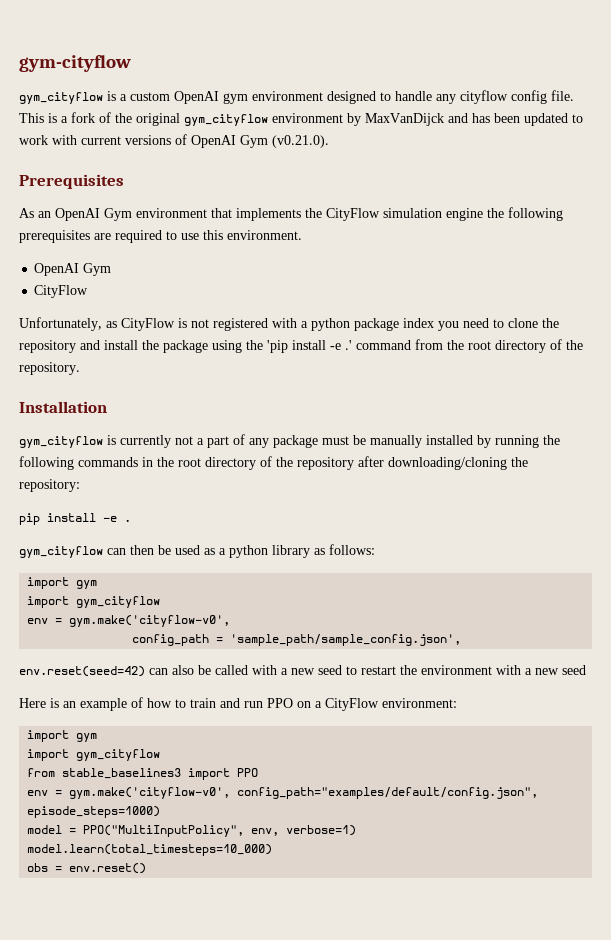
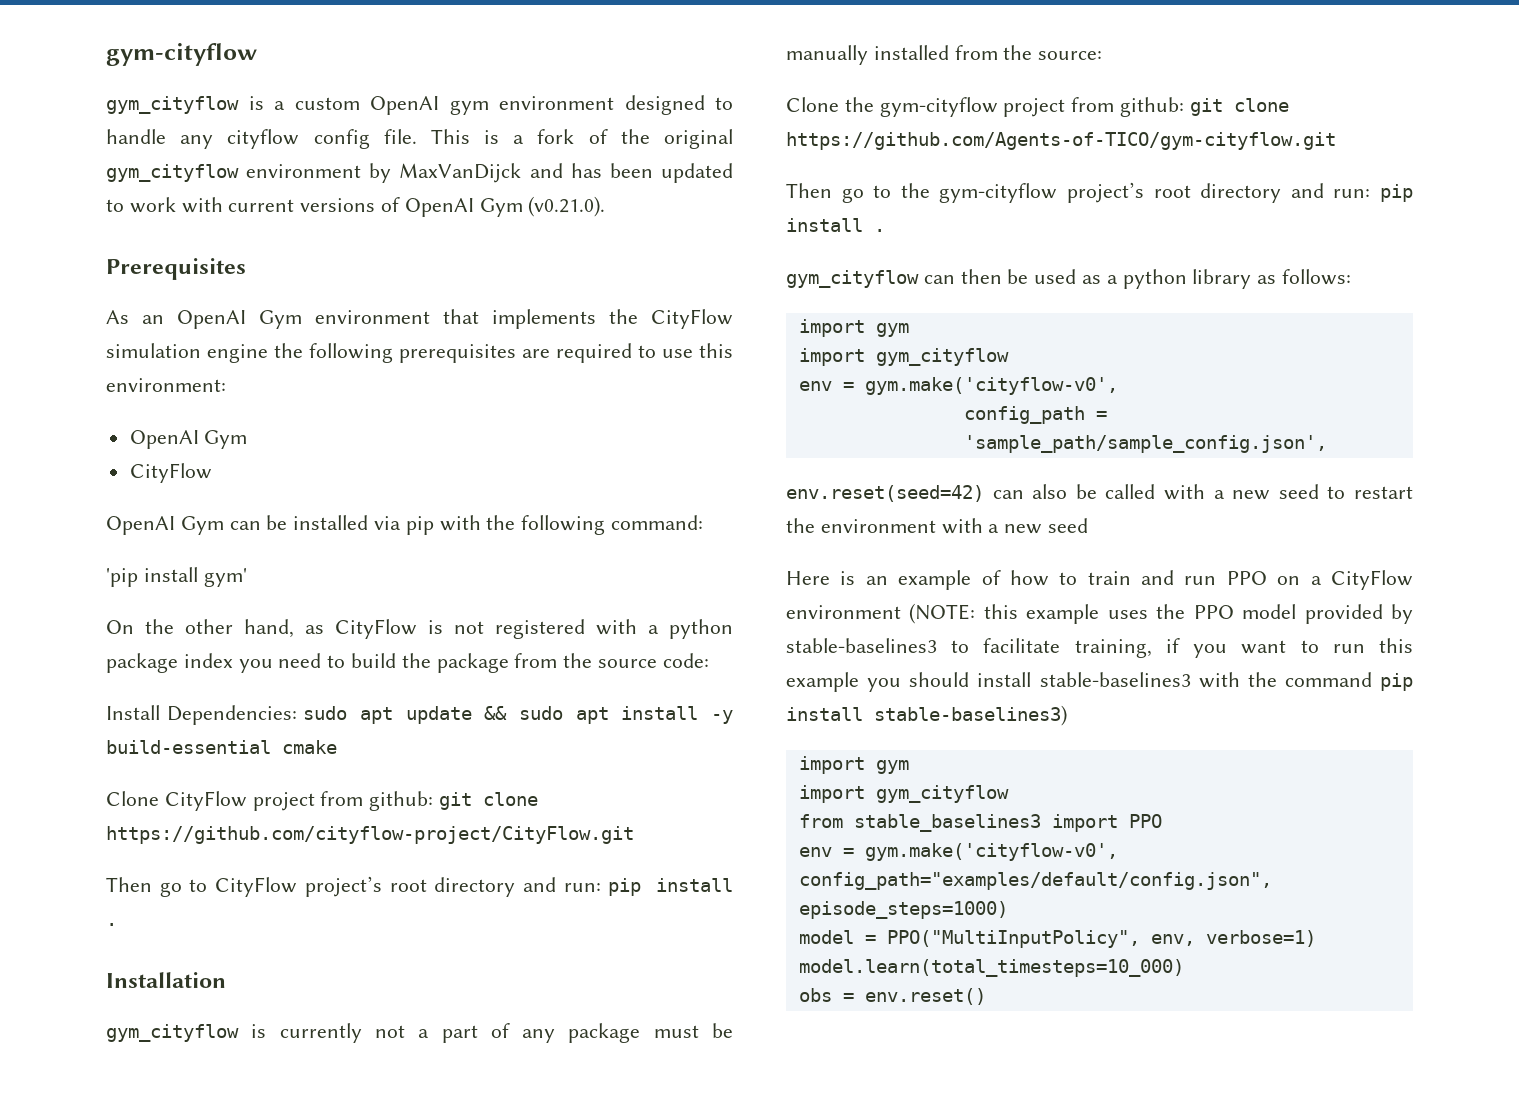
- As an OpenAI Gym environment that implements the CityFlow simulation engine the following prerequisites are required to use this environment.
+ As an OpenAI Gym environment that implements the CityFlow simulation engine the following prerequisites are required to use this environment:
- Unfortunately, as CityFlow is not registered with a python package index you need to clone the repository and install the package using the 'pip install -e .' command from the root directory of the repository.
+ OpenAI Gym can be installed via pip with the following command:
+ 'pip install gym'
+ On the other hand, as CityFlow is not registered with a python package index you need to build the package from the source code:
+ Install Dependencies: sudo apt update && sudo apt install -y build-essential cmake
+ Clone CityFlow project from github: git clone https://github.com/cityflow-project/CityFlow.git
+ Then go to CityFlow project’s root directory and run: pip install .
- gym_cityflow is currently not a part of any package must be manually installed by running the following commands in the root directory of the repository after downloading/cloning the repository:
- pip install -e .
+ gym_cityflow is currently not a part of any package must be manually installed from the source:
+ Clone the gym-cityflow project from github: git clone https://github.com/Agents-of-TICO/gym-cityflow.git
+ Then go to the gym-cityflow project’s root directory and run: pip install .
- Here is an example of how to train and run PPO on a CityFlow environment:
+ Here is an example of how to train and run PPO on a CityFlow environment (NOTE: this example uses the PPO model provided by stable-baselines3 to facilitate training, if you want to run this example you should install stable-baselines3 with the command pip install stable-baselines3)

